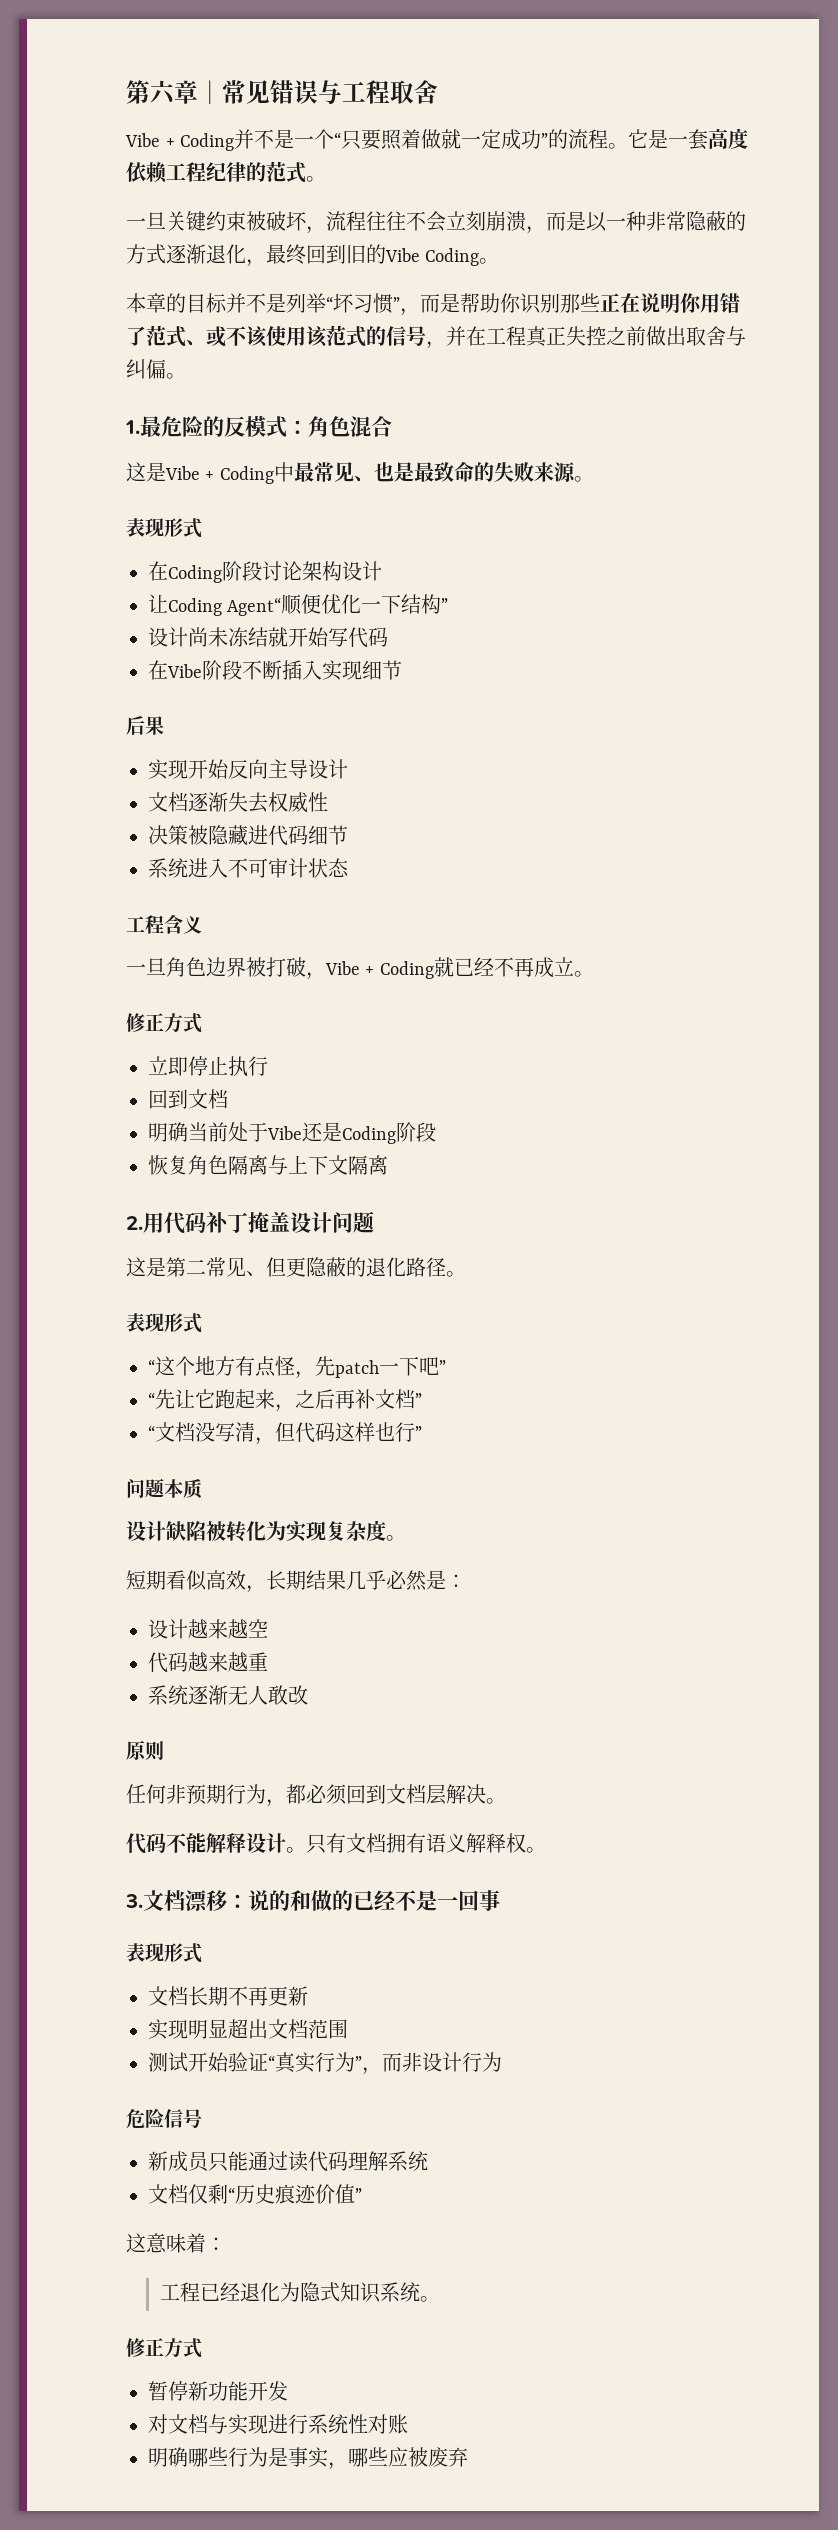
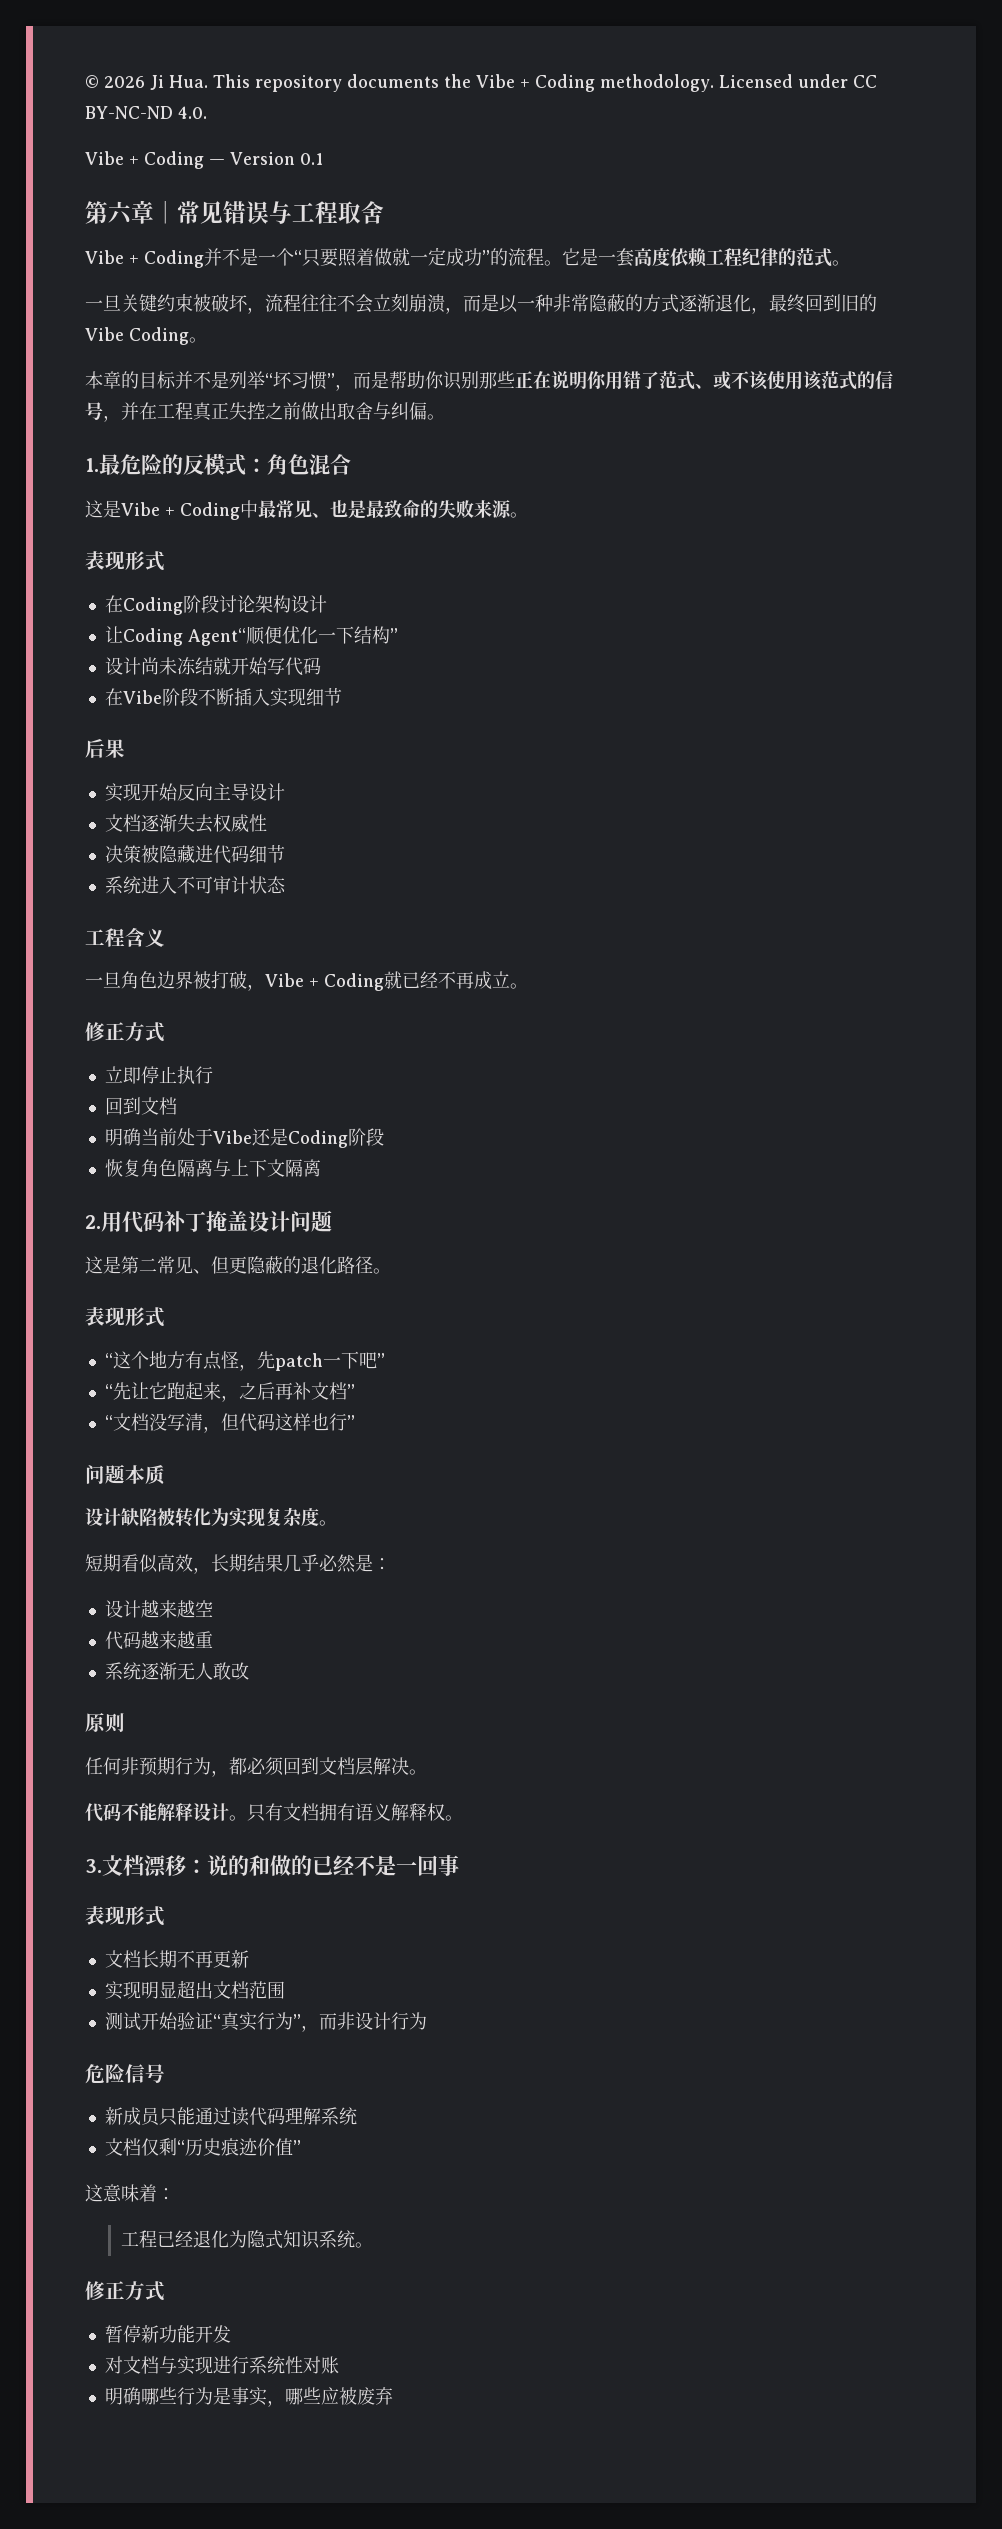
+ © 2026 Ji Hua. This repository documents the Vibe + Coding methodology. Licensed under CC BY-NC-ND 4.0.
+ Vibe + Coding — Version 0.1

